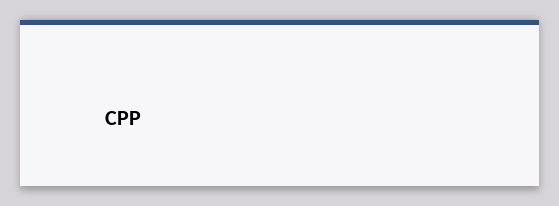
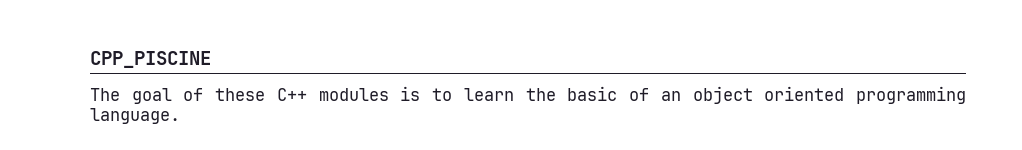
- CPP
+ CPP_PISCINE
+ The goal of these C++ modules is to learn the basic of an object oriented programming language.

